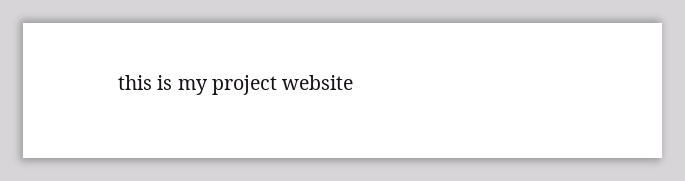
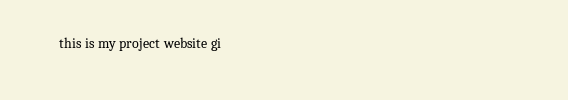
- this is my project website
+ this is my project website gi

